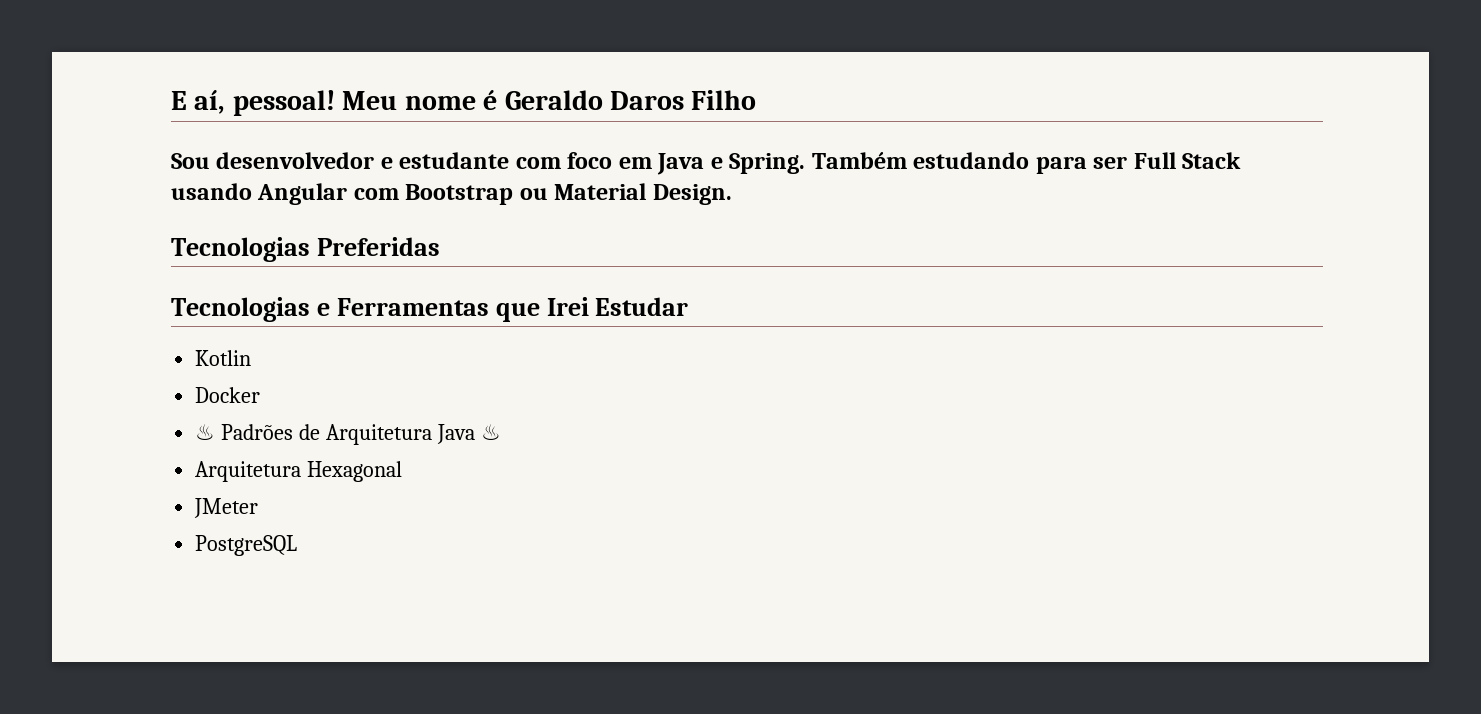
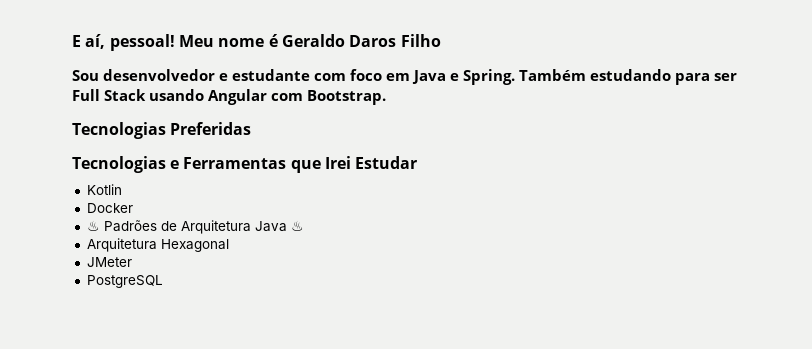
- Também estudando para ser Full Stack usando Angular com Bootstrap ou Material Design.
+ Também estudando para ser Full Stack usando Angular com Bootstrap.

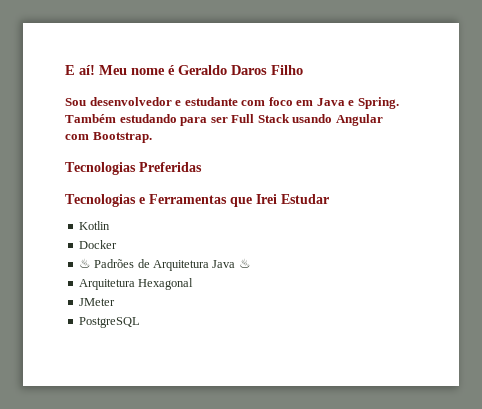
- E aí, pessoal!
+ E aí!

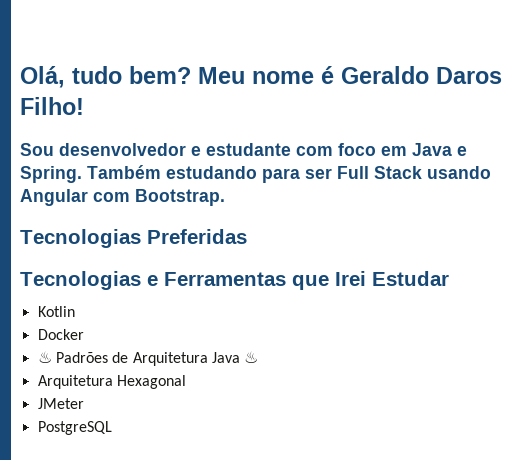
- E aí!
+ Olá, tudo bem?
- Meu nome é Geraldo Daros Filho
+ Meu nome é Geraldo Daros Filho!

